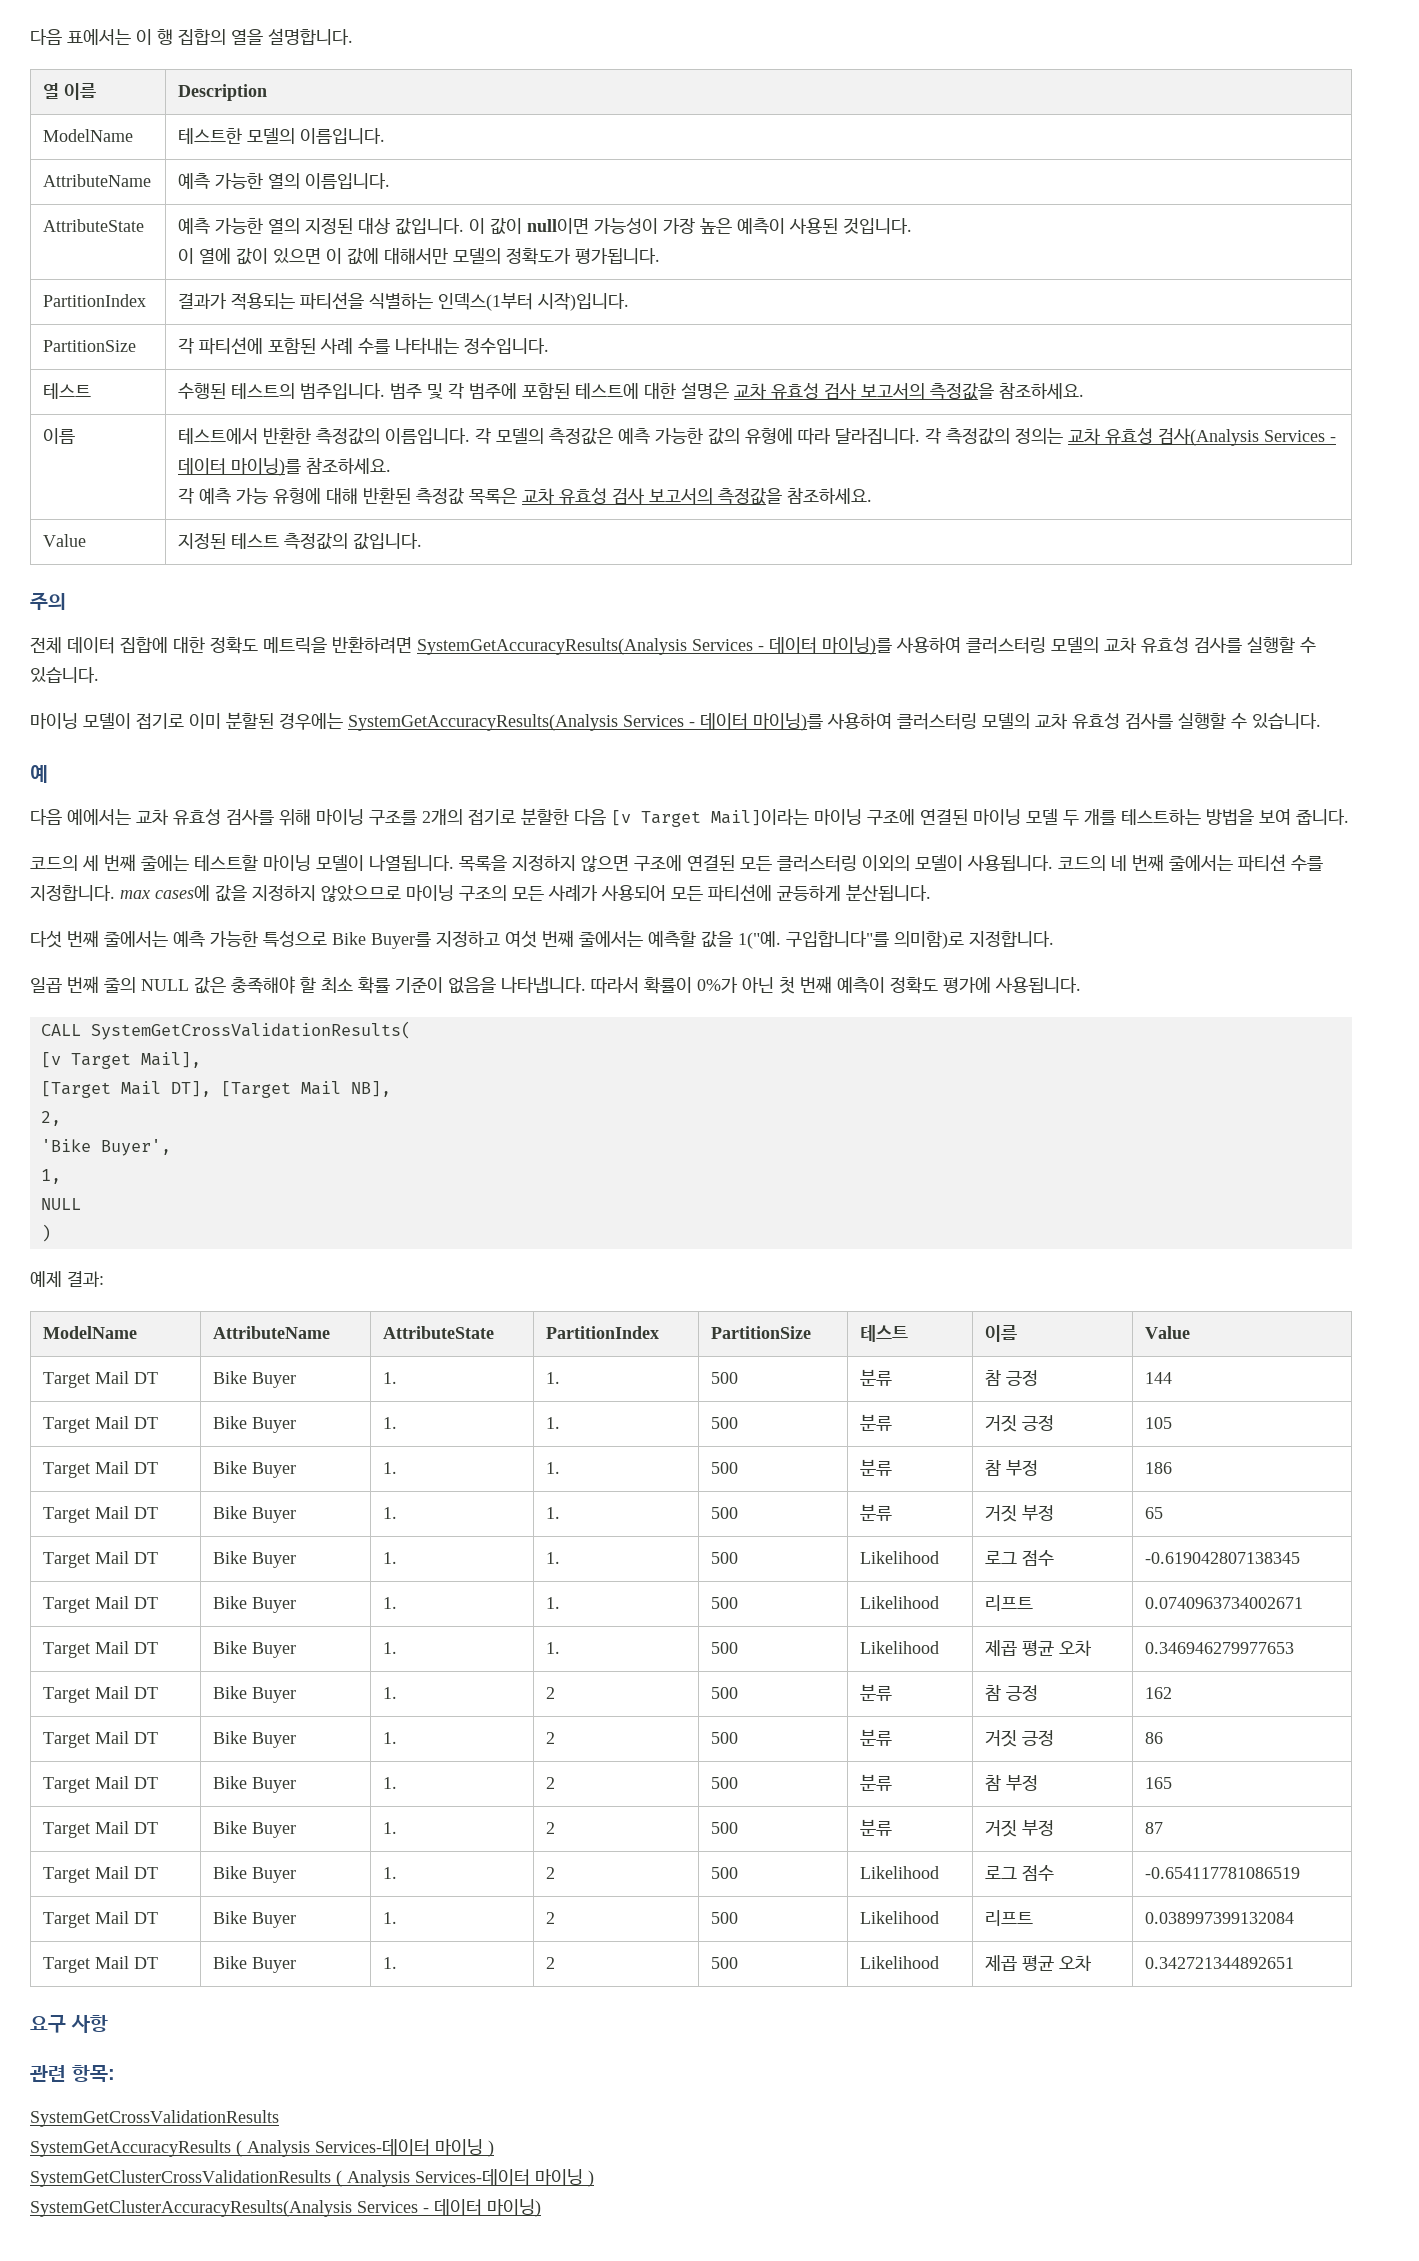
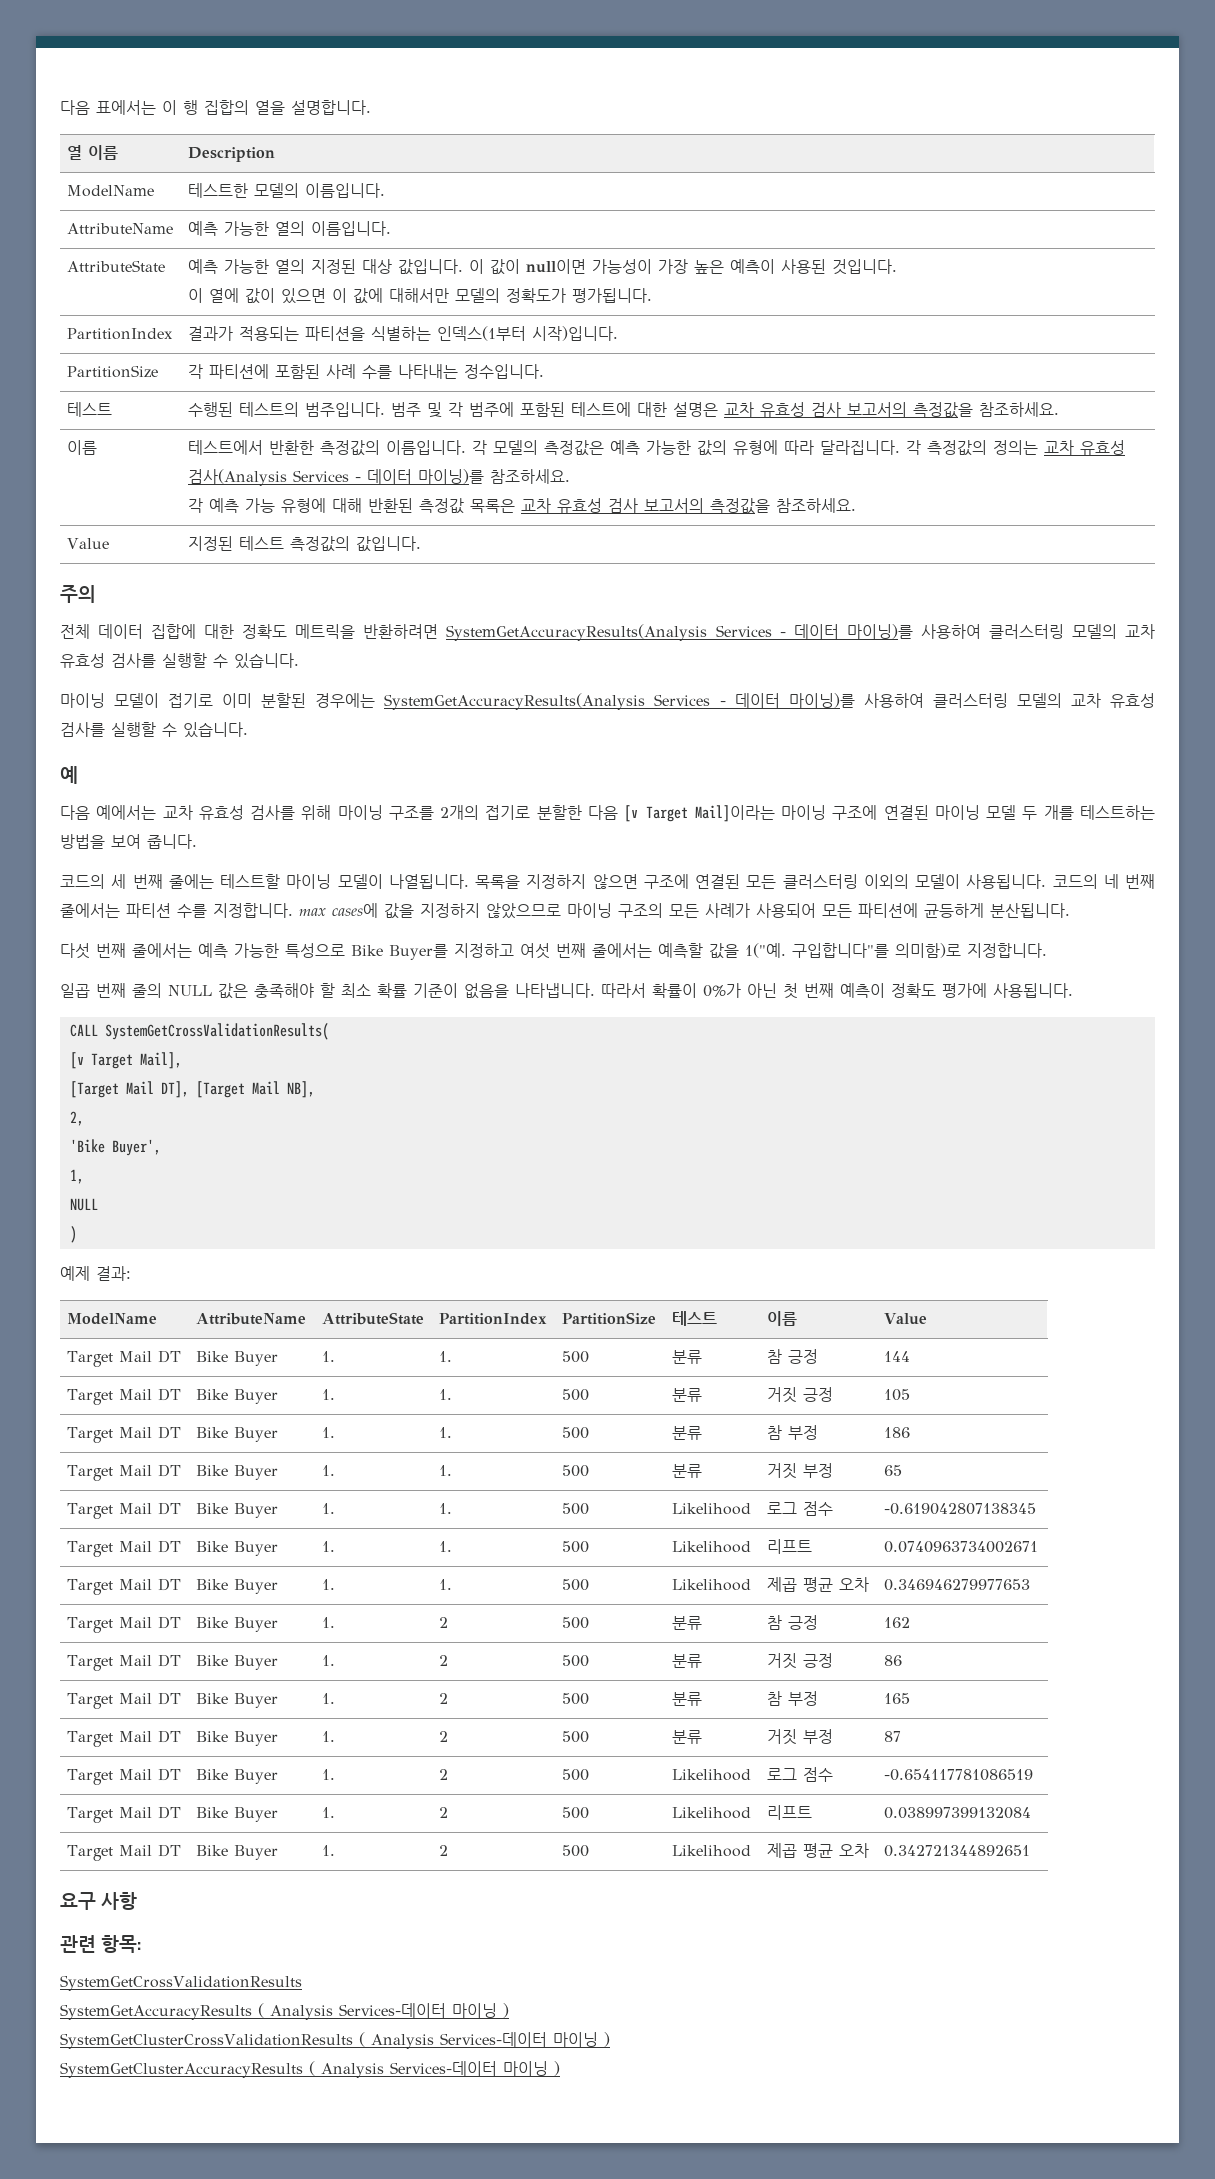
- SystemGetClusterAccuracyResults(Analysis Services - 데이터 마이닝)
+ SystemGetClusterAccuracyResults ( Analysis Services-데이터 마이닝 )

